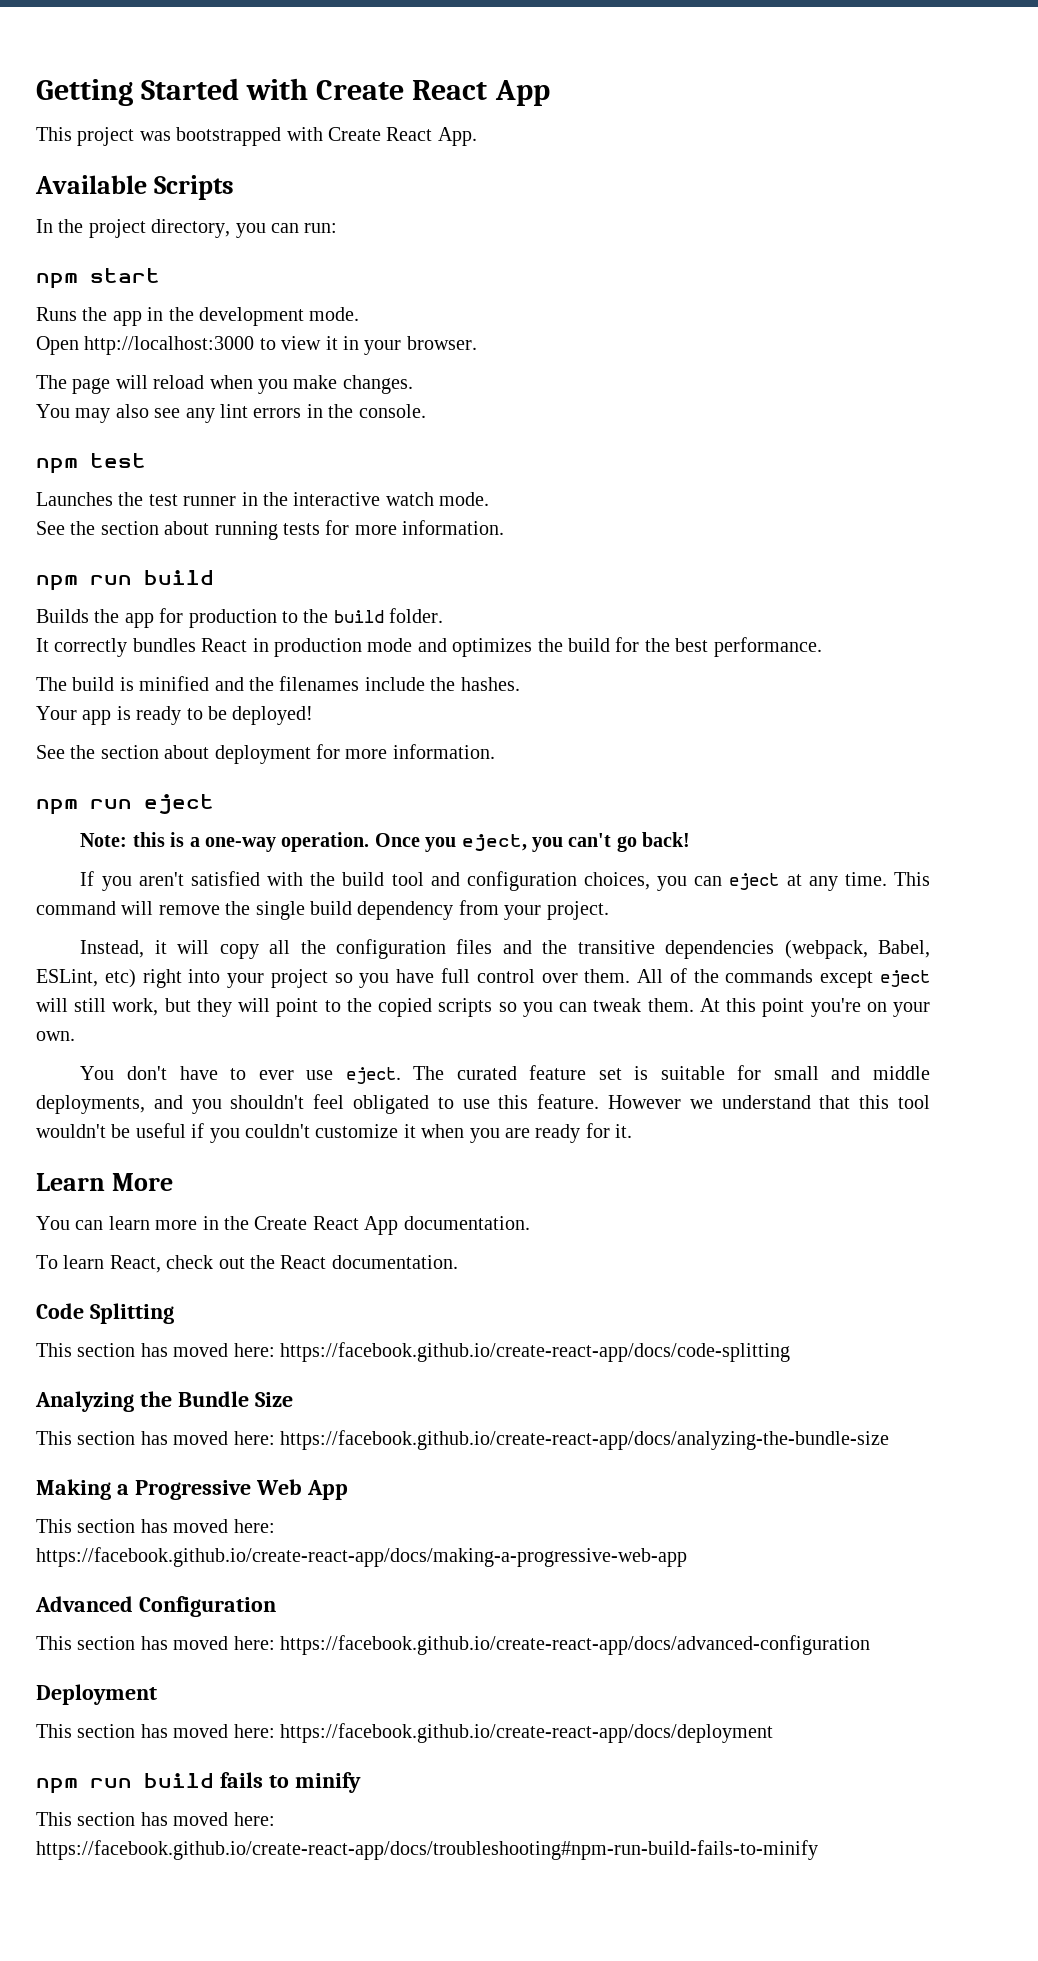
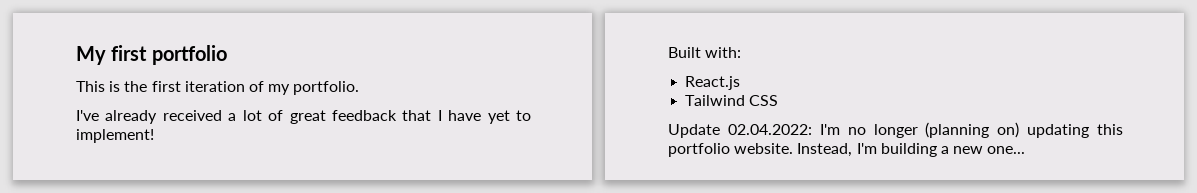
- Getting Started with Create React App
- This project was bootstrapped with Create React App.
- Available Scripts
- In the project directory, you can run:
- npm start
- Runs the app in the development mode.
- Open http://localhost:3000 to view it in your browser.
- The page will reload when you make changes.
- You may also see any lint errors in the console.
- npm test
- Launches the test runner in the interactive watch mode.
- See the section about running tests for more information.
- npm run build
- Builds the app for production to the build folder.
- It correctly bundles React in production mode and optimizes the build for the best performance.
- The build is minified and the filenames include the hashes.
- Your app is ready to be deployed!
- See the section about deployment for more information.
- npm run eject
- Note: this is a one-way operation. Once you eject, you can't go back!
- If you aren't satisfied with the build tool and configuration choices, you can eject at any time. This command will remove the single build dependency from your project.
- Instead, it will copy all the configuration files and the transitive dependencies (webpack, Babel, ESLint, etc) right into your project so you have full control over them. All of the commands except eject will still work, but they will point to the copied scripts so you can tweak them. At this point you're on your own.
- You don't have to ever use eject. The curated feature set is suitable for small and middle deployments, and you shouldn't feel obligated to use this feature. However we understand that this tool wouldn't be useful if you couldn't customize it when you are ready for it.
- Learn More
- You can learn more in the Create React App documentation.
- To learn React, check out the React documentation.
- Code Splitting
- This section has moved here: https://facebook.github.io/create-react-app/docs/code-splitting
- Analyzing the Bundle Size
- This section has moved here: https://facebook.github.io/create-react-app/docs/analyzing-the-bundle-size
- Making a Progressive Web App
- This section has moved here: https://facebook.github.io/create-react-app/docs/making-a-progressive-web-app
- Advanced Configuration
- This section has moved here: https://facebook.github.io/create-react-app/docs/advanced-configuration
- Deployment
- This section has moved here: https://facebook.github.io/create-react-app/docs/deployment
- npm run build fails to minify
- This section has moved here: https://facebook.github.io/create-react-app/docs/troubleshooting#npm-run-build-fails-to-minify
+ My first portfolio
+ This is the first iteration of my portfolio.
+ I've already received a lot of great feedback that I have yet to implement!
+ Built with:
+ React.js
+ Tailwind CSS
+ Update 02.04.2022: I'm no longer (planning on) updating this portfolio website. Instead, I'm building a new one...

